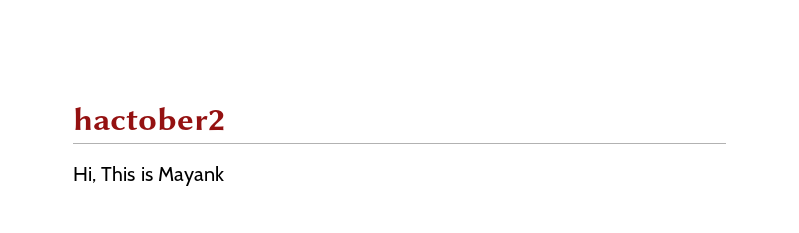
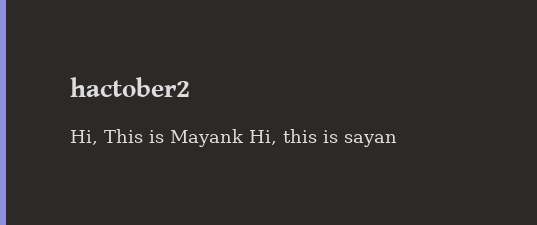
- Hi, This is Mayank
+ Hi, This is Mayank Hi, this is sayan

